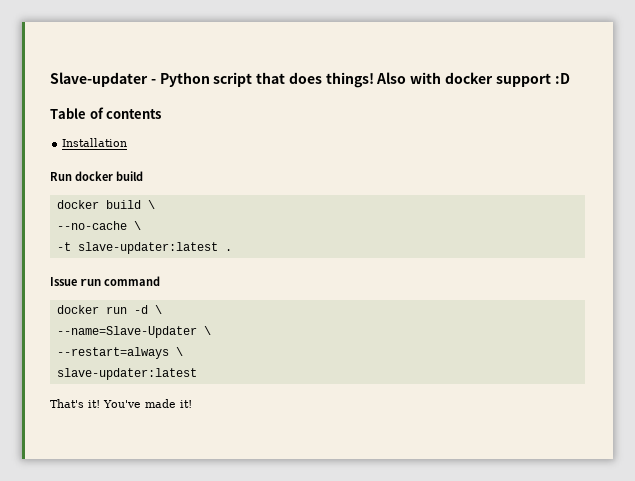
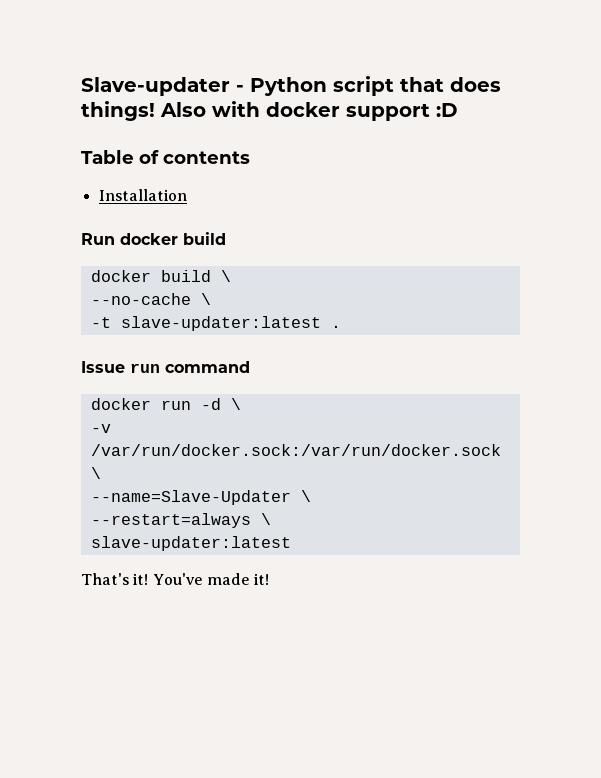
+ -v /var/run/docker.sock:/var/run/docker.sock \

